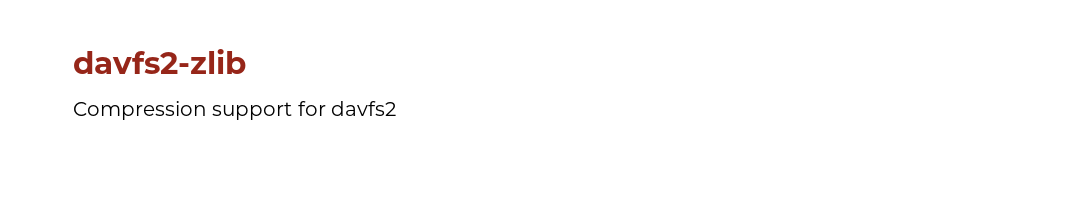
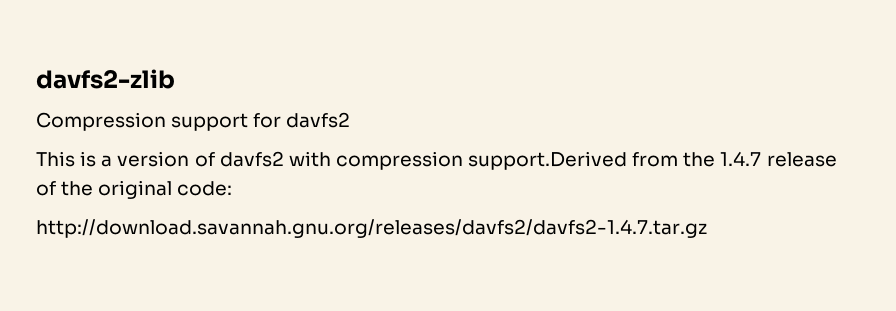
+ This is a version of davfs2 with compression support.Derived from the 1.4.7 release of the original code:
+ http://download.savannah.gnu.org/releases/davfs2/davfs2-1.4.7.tar.gz

